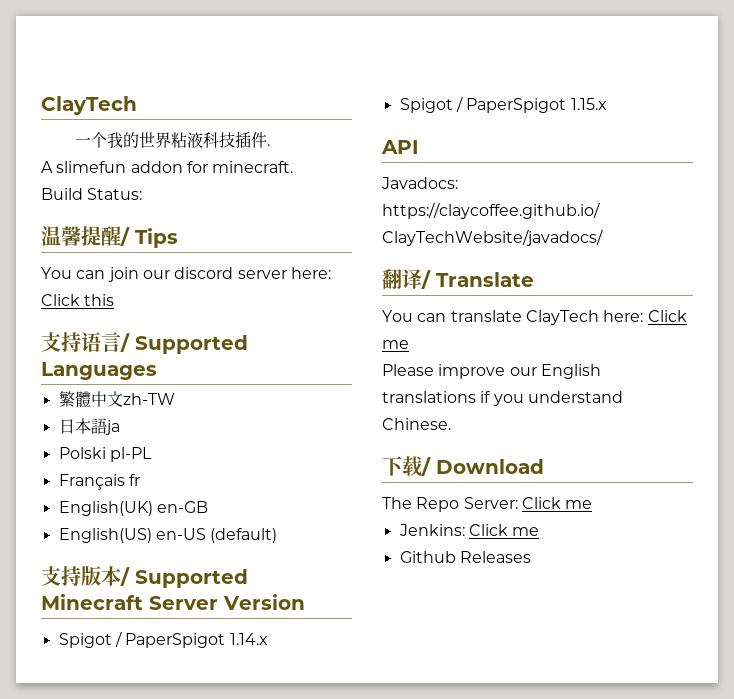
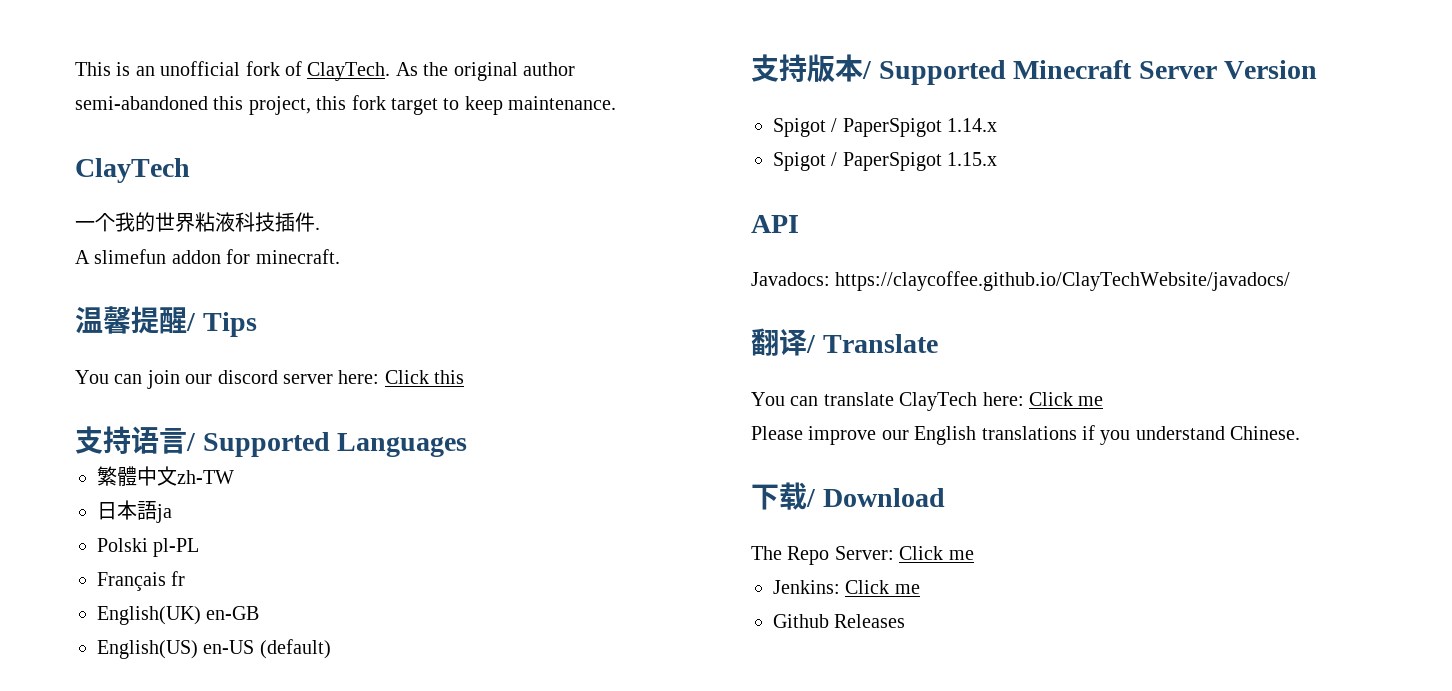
+ This is an unofficial fork of ClayTech. As the original author semi-abandoned this project, this fork target to keep maintenance.
- Build Status:

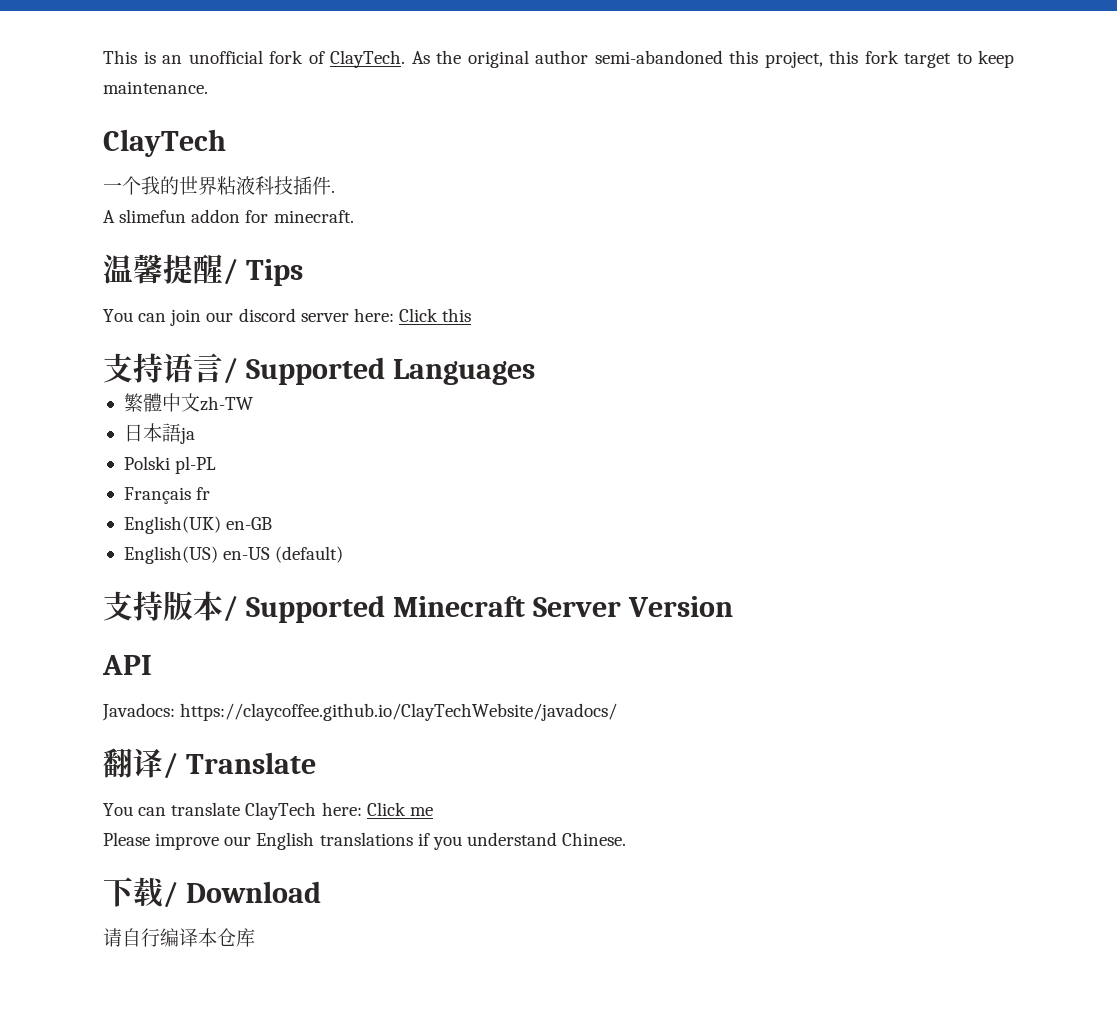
- Spigot / PaperSpigot 1.14.x
- Spigot / PaperSpigot 1.15.x
- The Repo Server: Click me
- Jenkins: Click me
- Github Releases
+ 请自行编译本仓库

